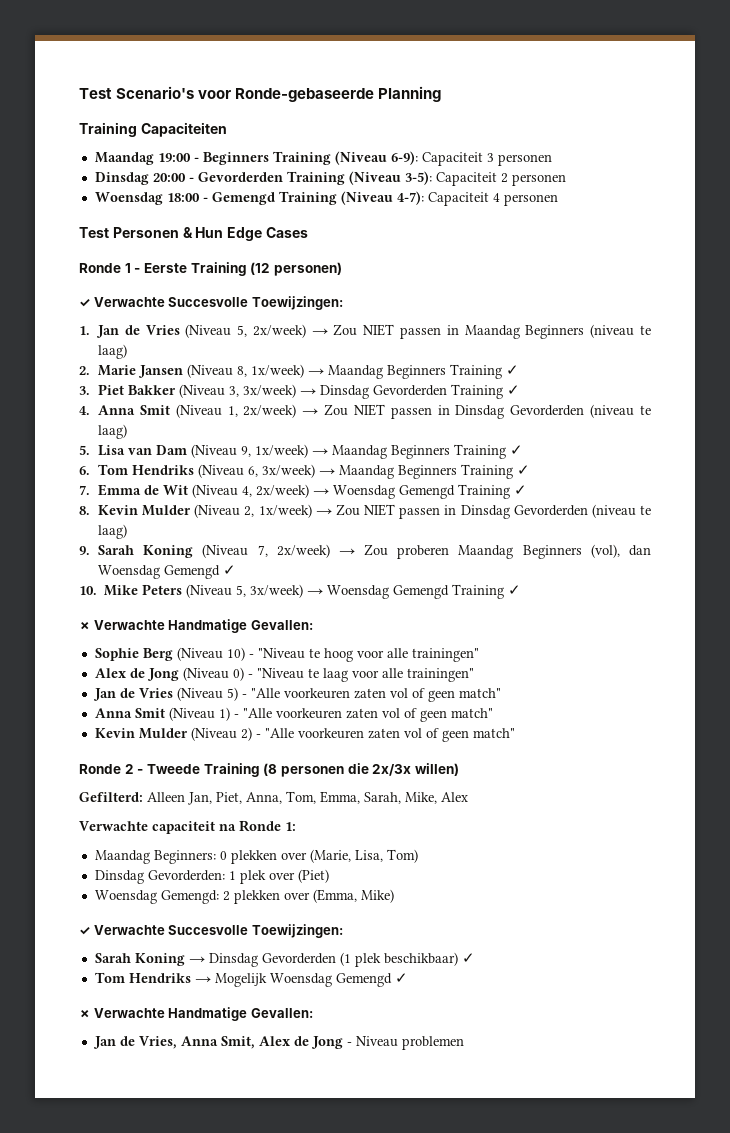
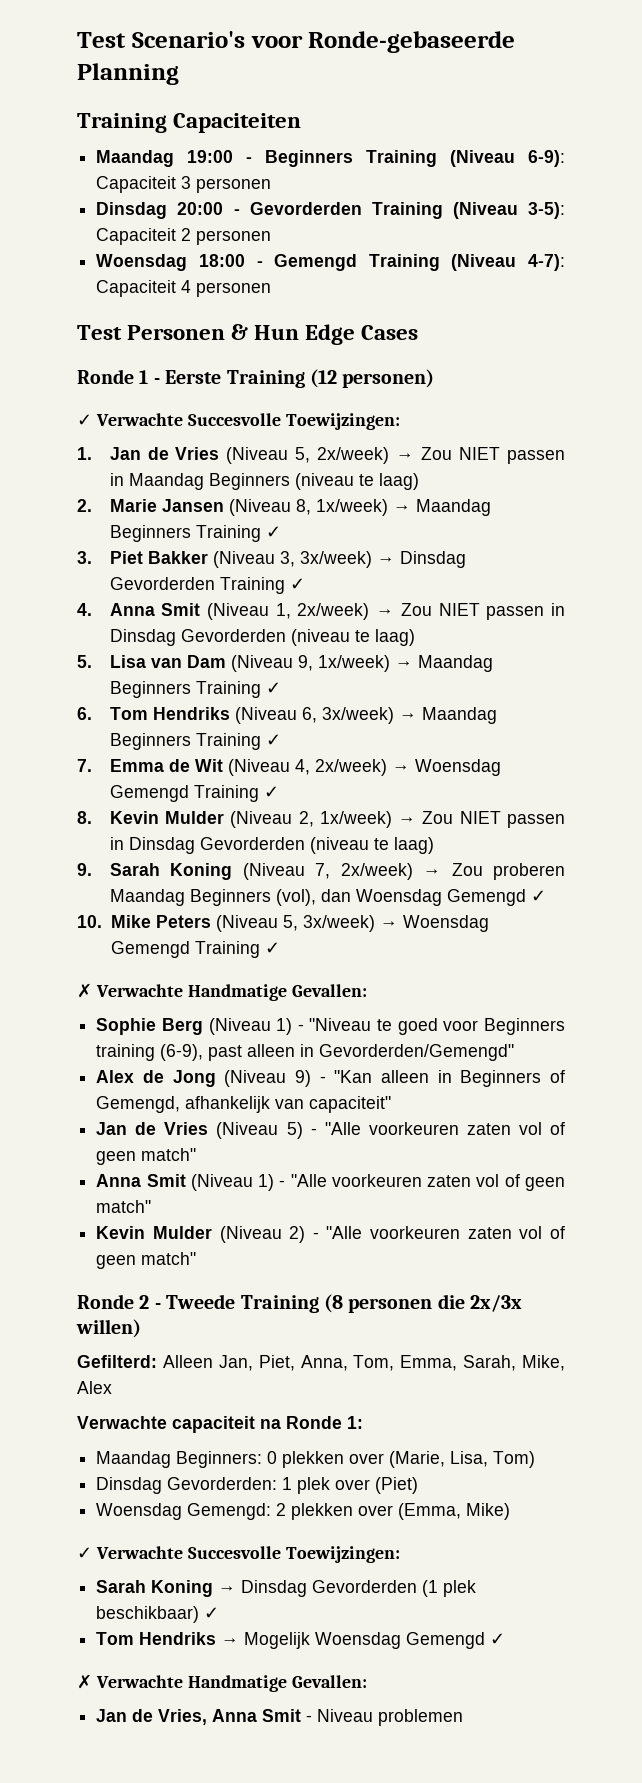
- Sophie Berg (Niveau 10) - "Niveau te hoog voor alle trainingen"
- Alex de Jong (Niveau 0) - "Niveau te laag voor alle trainingen"
+ Sophie Berg (Niveau 1) - "Niveau te goed voor Beginners training (6-9), past alleen in Gevorderden/Gemengd"
+ Alex de Jong (Niveau 9) - "Kan alleen in Beginners of Gemengd, afhankelijk van capaciteit"
- Jan de Vries, Anna Smit, Alex de Jong - Niveau problemen
+ Jan de Vries, Anna Smit - Niveau problemen

